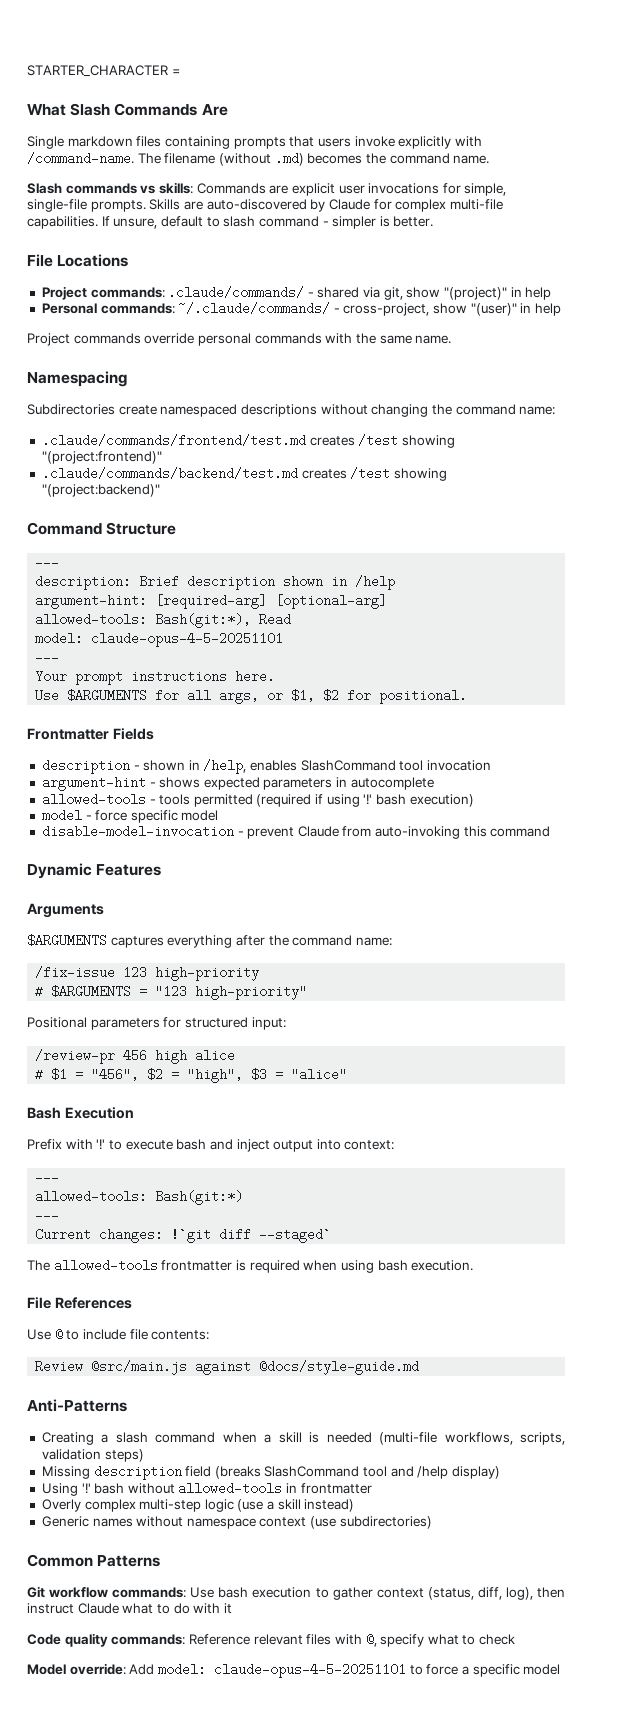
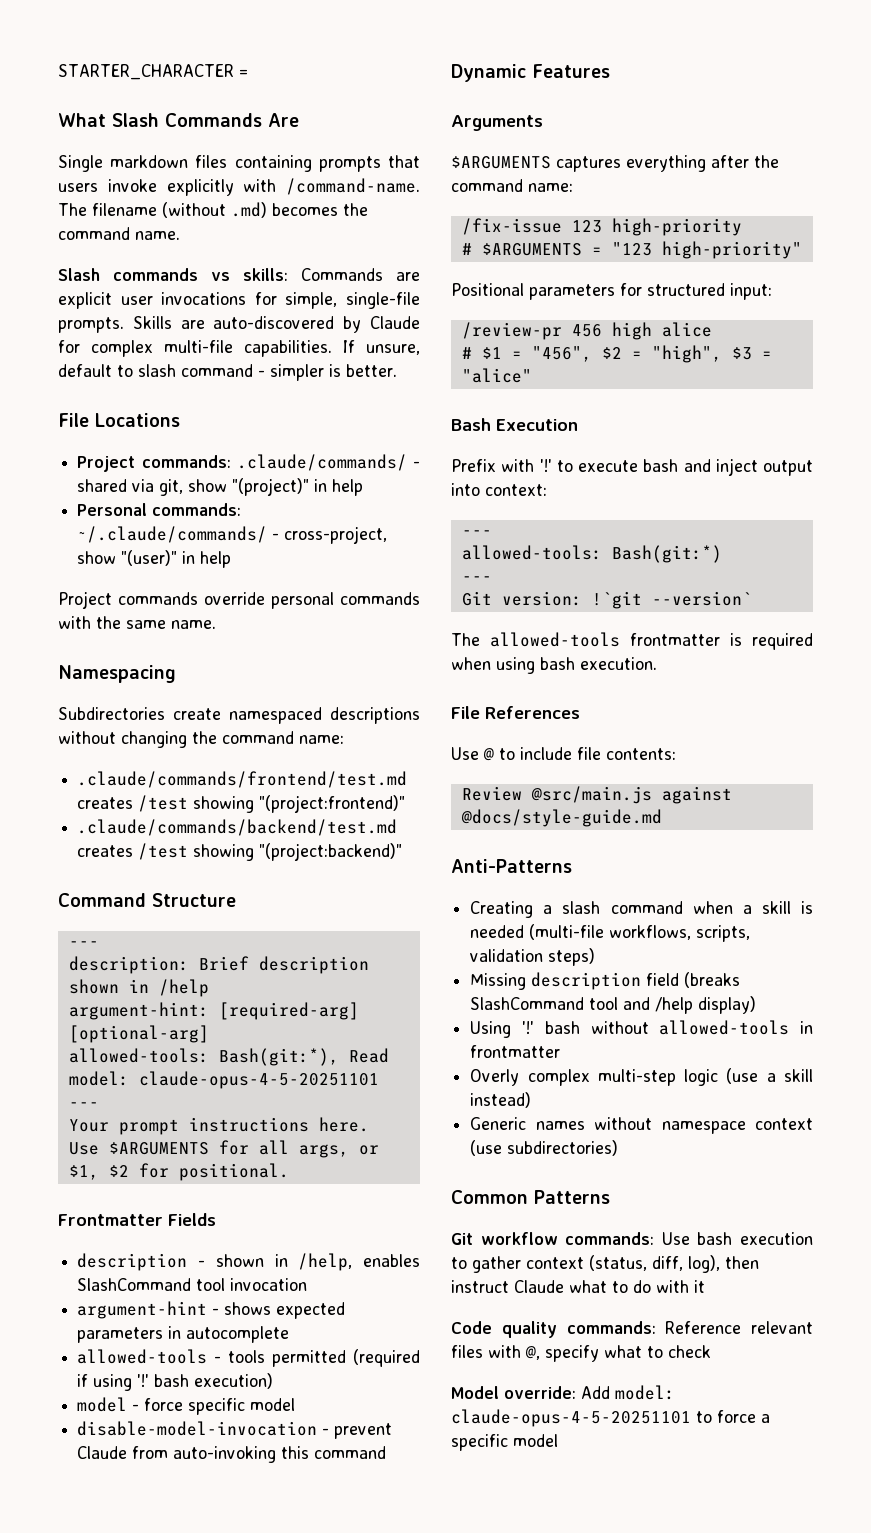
- Current changes: !`git diff --staged`
+ Git version: !`git --version`

